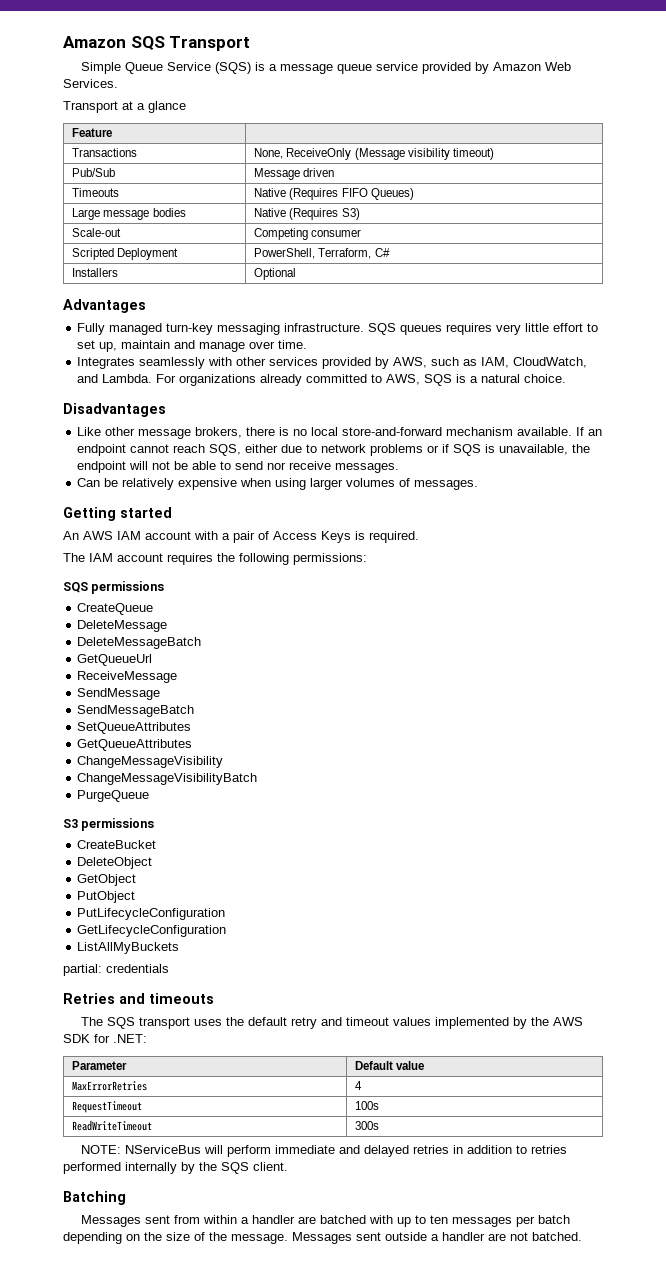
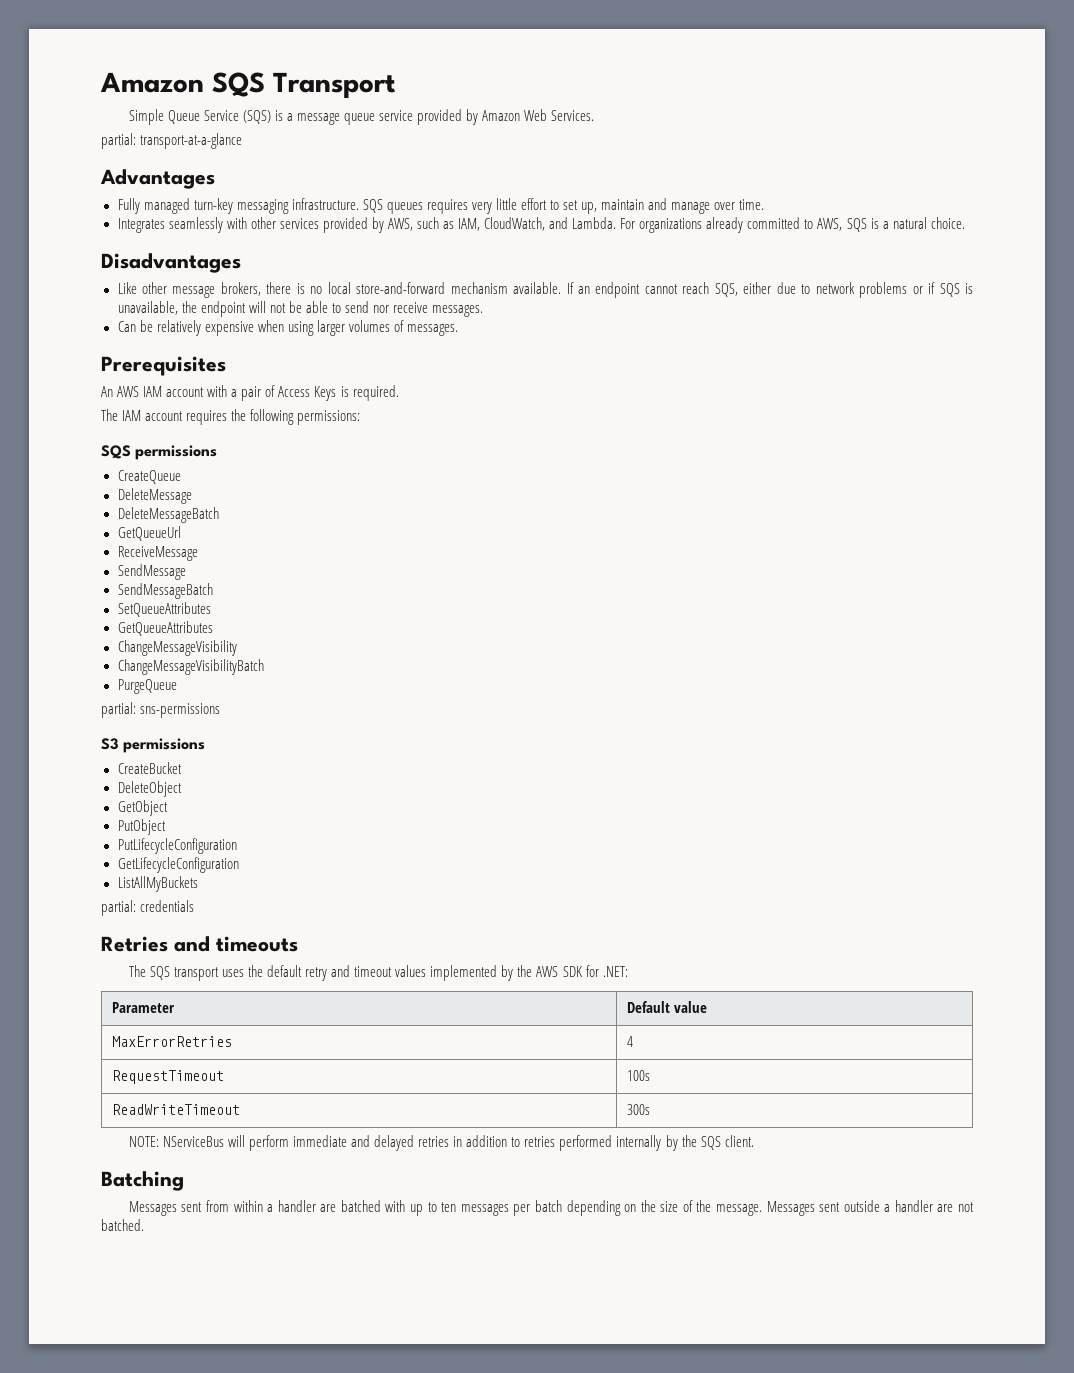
- Transport at a glance
- Feature |
- Transactions | None, ReceiveOnly (Message visibility timeout)
- Pub/Sub | Message driven
- Timeouts | Native (Requires FIFO Queues)
- Large message bodies | Native (Requires S3)
- Scale-out | Competing consumer
- Scripted Deployment | PowerShell, Terraform, C#
- Installers | Optional
+ partial: transport-at-a-glance
- Getting started
+ Prerequisites
+ partial: sns-permissions

